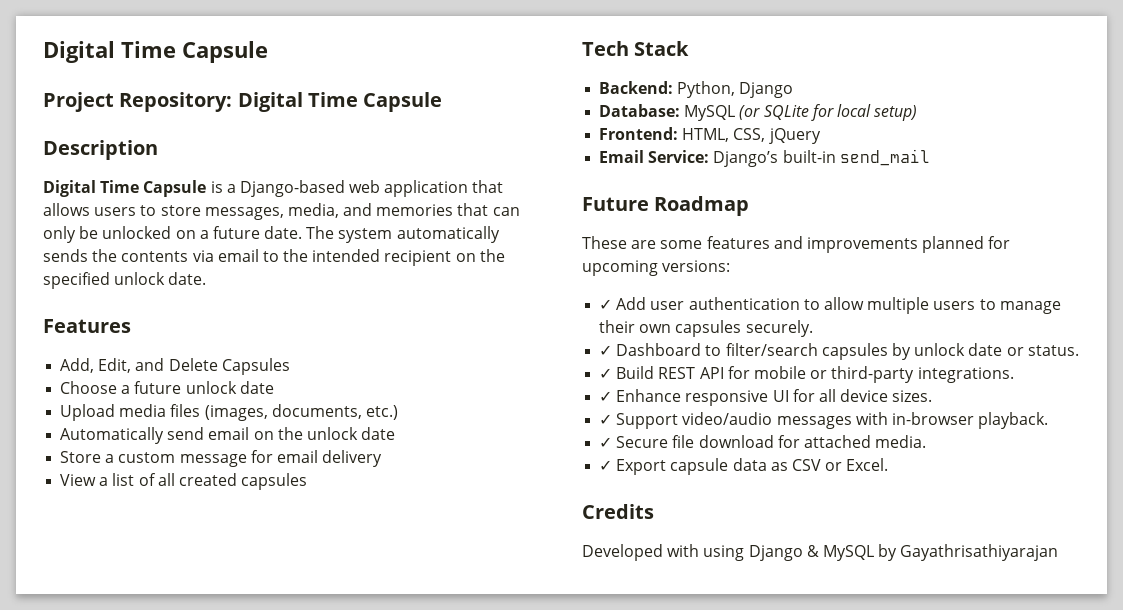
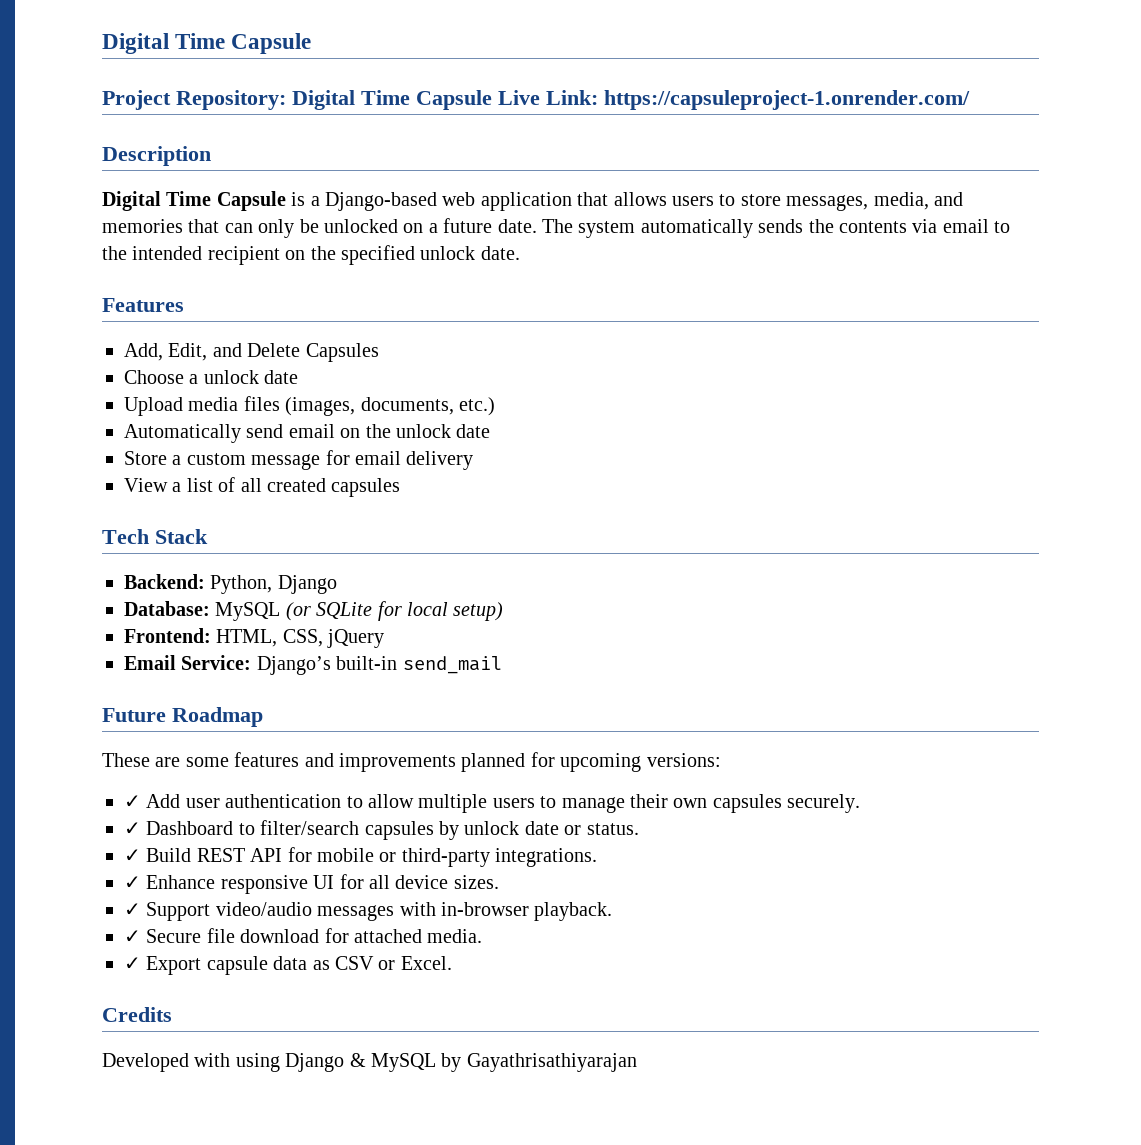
- Project Repository: Digital Time Capsule
+ Project Repository: Digital Time Capsule Live Link: https://capsuleproject-1.onrender.com/
- Choose a future unlock date
+ Choose a unlock date

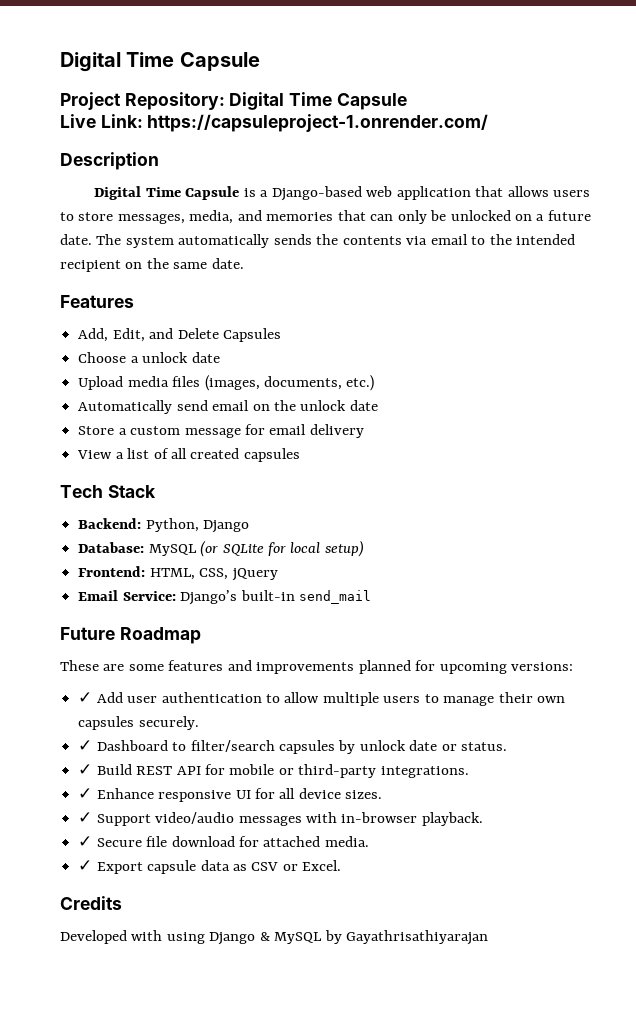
- Project Repository: Digital Time Capsule Live Link: https://capsuleproject-1.onrender.com/
+ Project Repository: Digital Time Capsule
+ Live Link: https://capsuleproject-1.onrender.com/
- The system automatically sends the contents via email to the intended recipient on the specified unlock date.
+ The system automatically sends the contents via email to the intended recipient on the same date.

